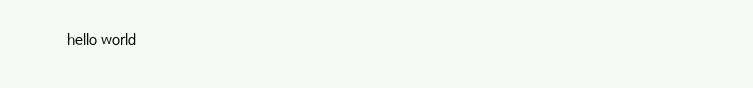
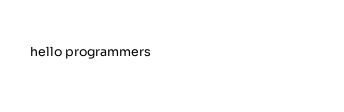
- hello world
+ hello programmers

